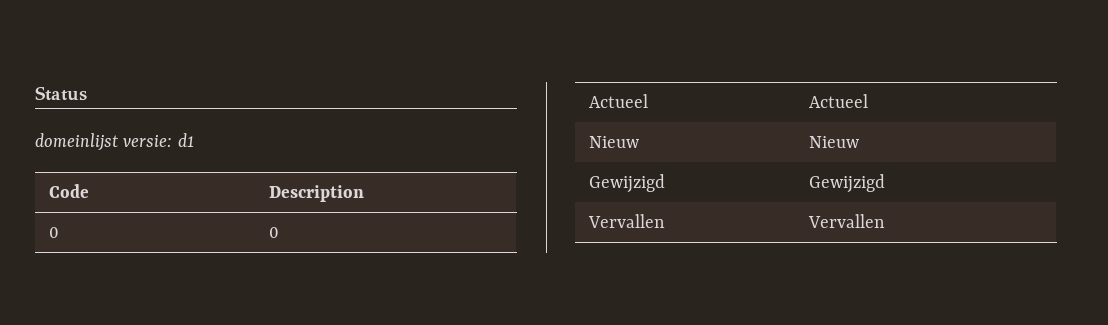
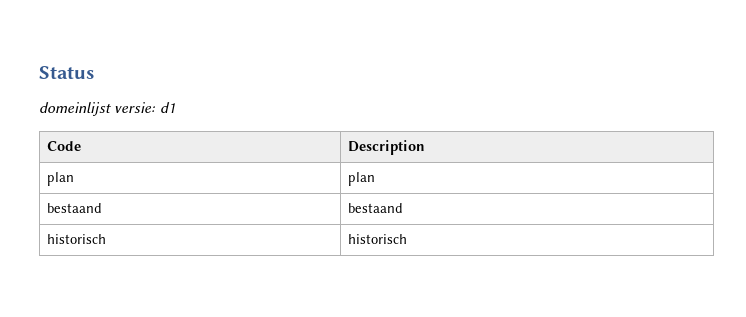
- 0 | 0
- Actueel | Actueel
- Nieuw | Nieuw
- Gewijzigd | Gewijzigd
- Vervallen | Vervallen
+ plan | plan
+ bestaand | bestaand
+ historisch | historisch

